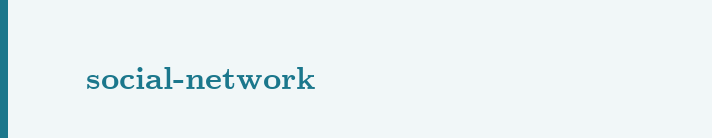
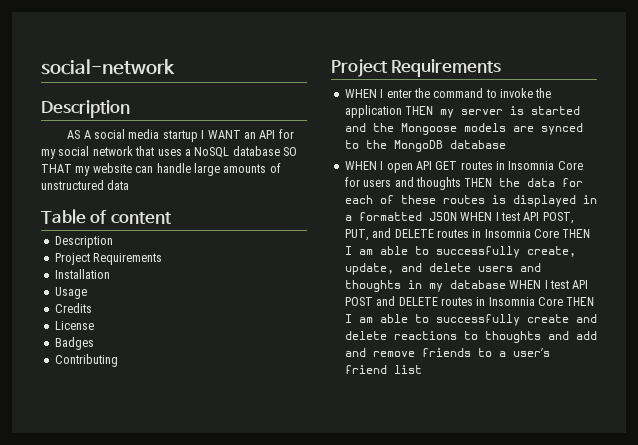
  social-network
+ Description
+ AS A social media startup I WANT an API for my social network that uses a NoSQL database SO THAT my website can handle large amounts of unstructured data
+ Table of content
+ Description
+ Project Requirements
+ Installation
+ Usage
+ Credits
+ License
+ Badges
+ Contributing
+ Project Requirements
+ WHEN I enter the command to invoke the application THEN my server is started and the Mongoose models are synced to the MongoDB database
+ WHEN I open API GET routes in Insomnia Core for users and thoughts THEN the data for each of these routes is displayed in a formatted JSON WHEN I test API POST, PUT, and DELETE routes in Insomnia Core THEN I am able to successfully create, update, and delete users and thoughts in my database WHEN I test API POST and DELETE routes in Insomnia Core THEN I am able to successfully create and delete reactions to thoughts and add and remove friends to a user’s friend list

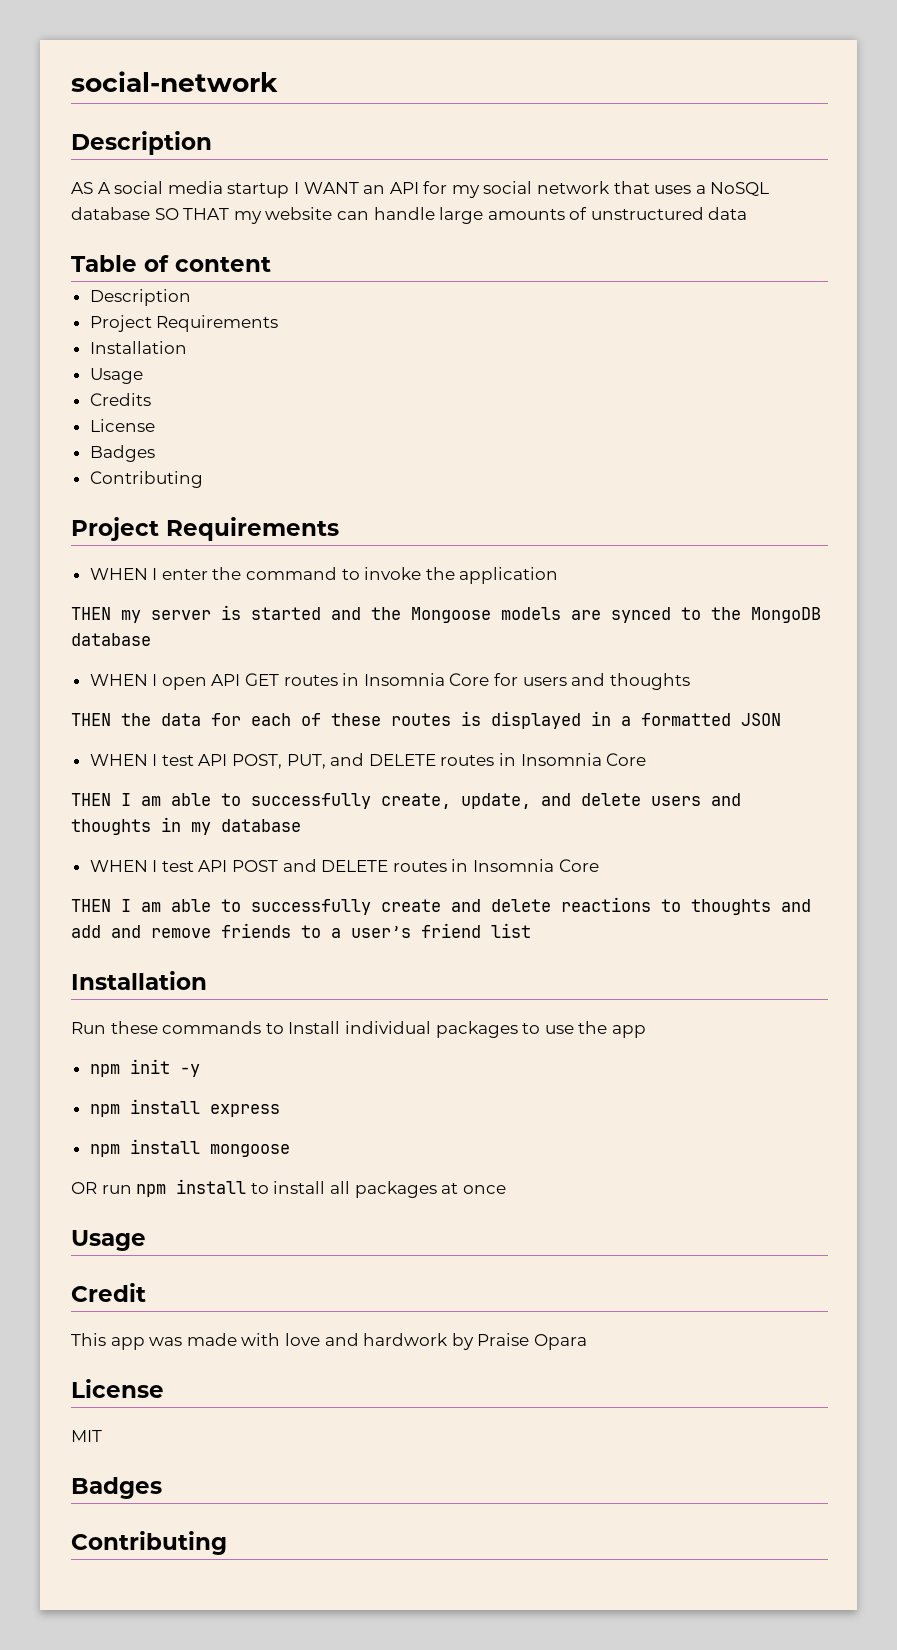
- WHEN I enter the command to invoke the application THEN my server is started and the Mongoose models are synced to the MongoDB database
+ WHEN I enter the command to invoke the application
+ THEN my server is started and the Mongoose models are synced to the MongoDB database
- WHEN I open API GET routes in Insomnia Core for users and thoughts THEN the data for each of these routes is displayed in a formatted JSON WHEN I test API POST, PUT, and DELETE routes in Insomnia Core THEN I am able to successfully create, update, and delete users and thoughts in my database WHEN I test API POST and DELETE routes in Insomnia Core THEN I am able to successfully create and delete reactions to thoughts and add and remove friends to a user’s friend list
+ WHEN I open API GET routes in Insomnia Core for users and thoughts
+ THEN the data for each of these routes is displayed in a formatted JSON
+ WHEN I test API POST, PUT, and DELETE routes in Insomnia Core
+ THEN I am able to successfully create, update, and delete users and thoughts in my database
+ WHEN I test API POST and DELETE routes in Insomnia Core
+ THEN I am able to successfully create and delete reactions to thoughts and add and remove friends to a user’s friend list
+ Installation
+ Run these commands to Install individual packages to use the app
+ npm init -y
+ npm install express
+ npm install mongoose
+ OR run npm install to install all packages at once
+ Usage
+ Credit
+ This app was made with love and hardwork by Praise Opara
+ License
+ MIT
+ Badges
+ Contributing

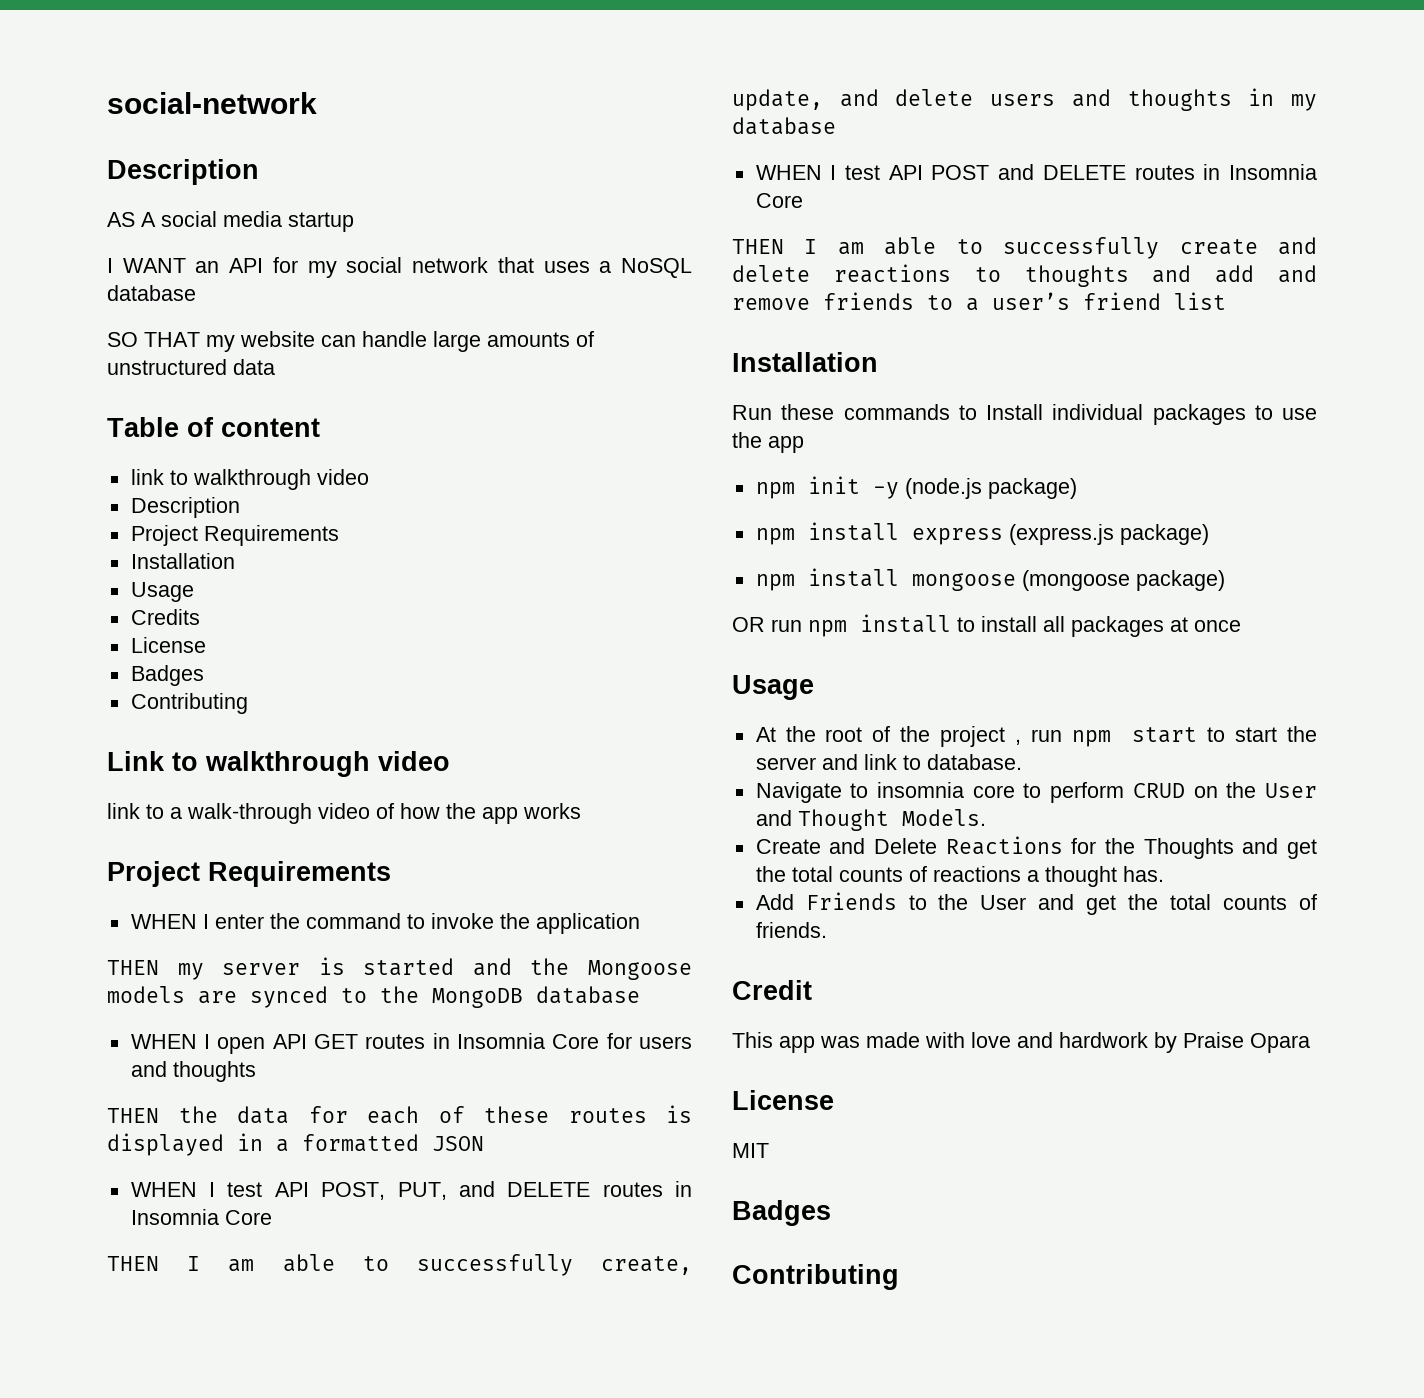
- AS A social media startup I WANT an API for my social network that uses a NoSQL database SO THAT my website can handle large amounts of unstructured data
+ AS A social media startup
+ I WANT an API for my social network that uses a NoSQL database
+ SO THAT my website can handle large amounts of unstructured data
+ link to walkthrough video
+ Link to walkthrough video
+ link to a walk-through video of how the app works
- npm init -y
+ npm init -y (node.js package)
- npm install express
+ npm install express (express.js package)
- npm install mongoose
+ npm install mongoose (mongoose package)
+ At the root of the project , run npm start to start the server and link to database.
+ Navigate to insomnia core to perform CRUD on the User and Thought Models.
+ Create and Delete Reactions for the Thoughts and get the total counts of reactions a thought has.
+ Add Friends to the User and get the total counts of friends.

